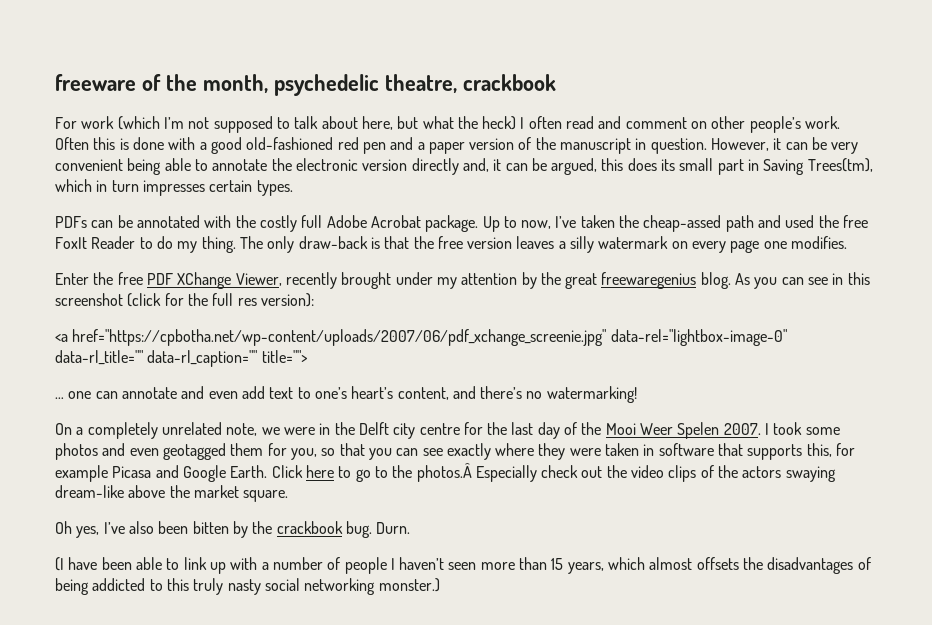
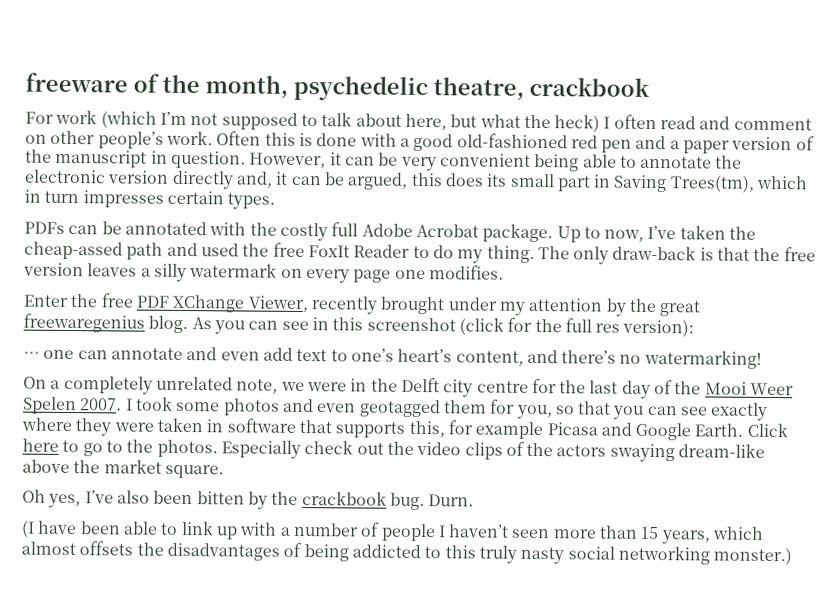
- <a href="https://cpbotha.net/wp-content/uploads/2007/06/pdf_xchange_screenie.jpg" data-rel="lightbox-image-0" data-rl_title="" data-rl_caption="" title="">
- Click here to go to the photos.Â Especially check out the video clips of the actors swaying dream-like above the market square.
+ Click here to go to the photos. Especially check out the video clips of the actors swaying dream-like above the market square.

